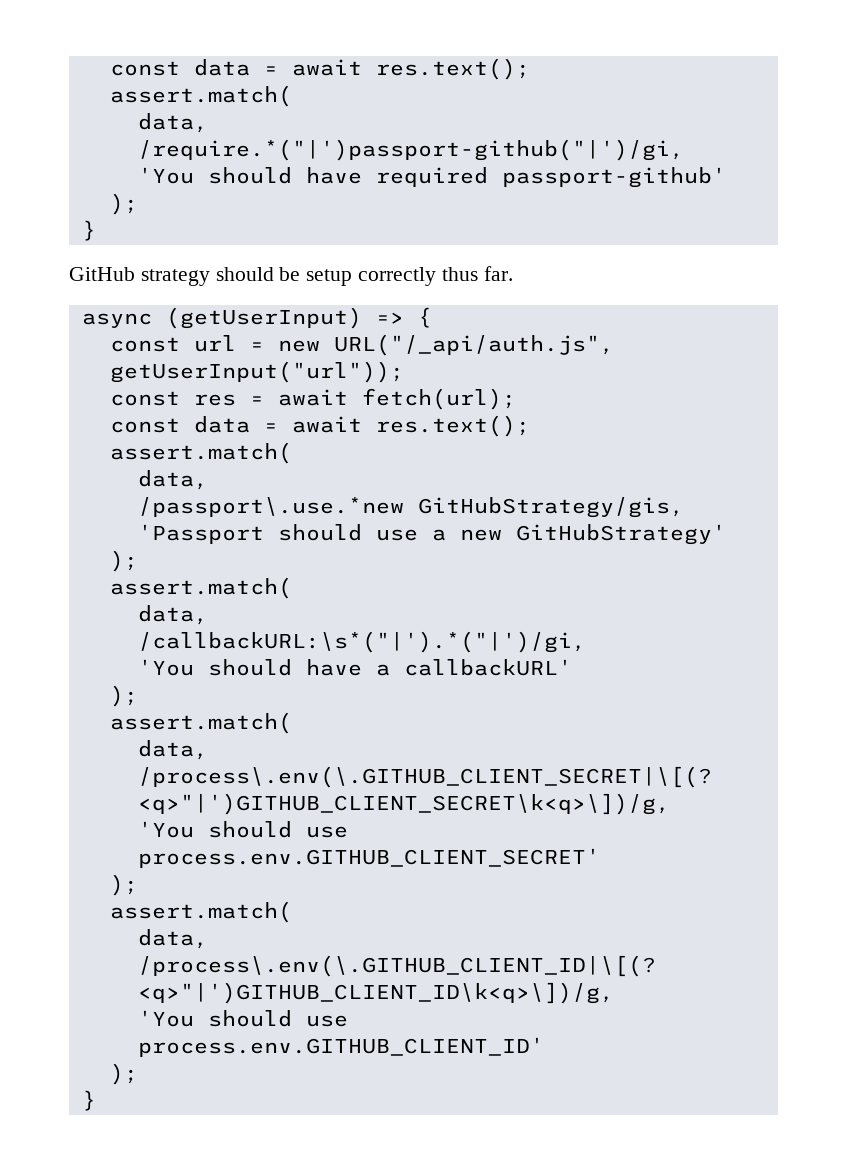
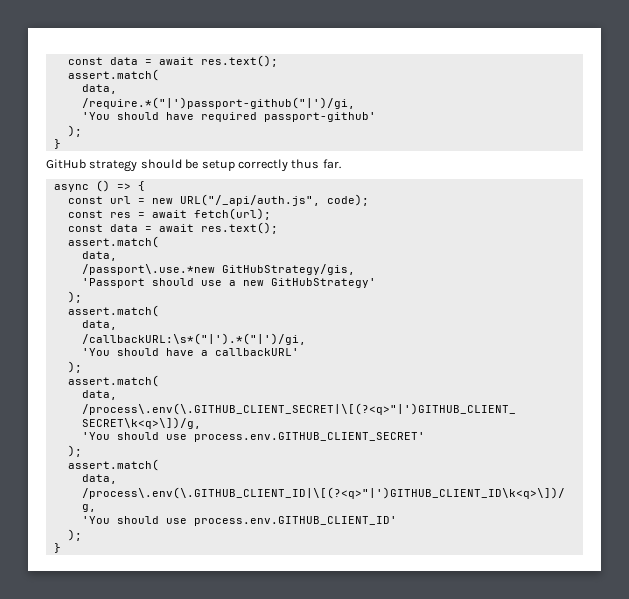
- async (getUserInput) => {
+ async () => {
- const url = new URL("/_api/auth.js", getUserInput("url"));
+ const url = new URL("/_api/auth.js", code);

